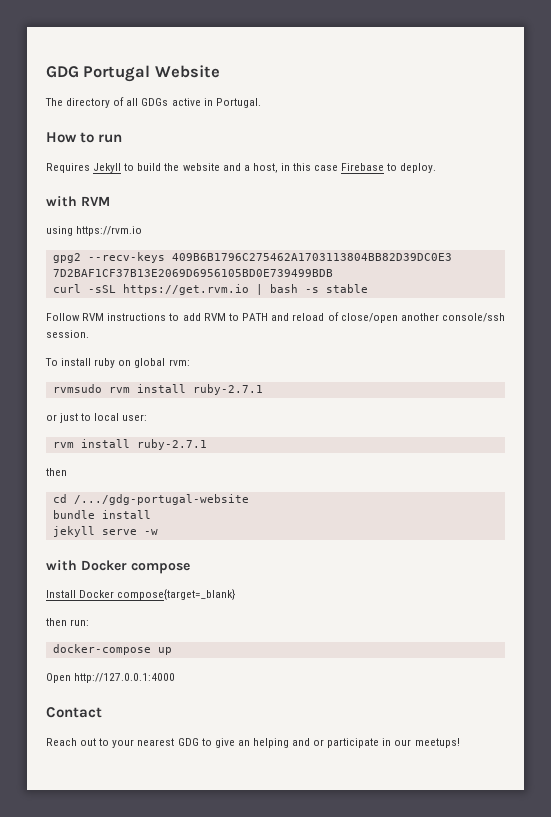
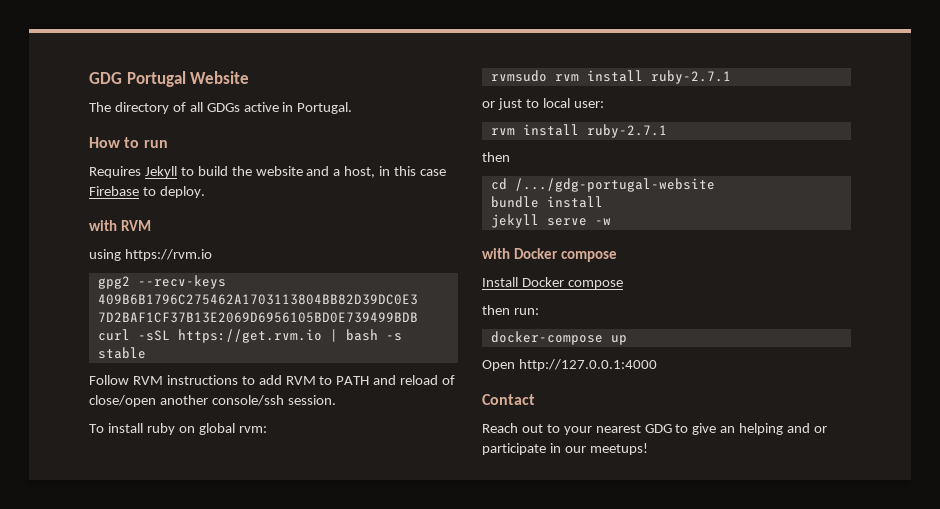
- Install Docker compose{target=_blank}
+ Install Docker compose

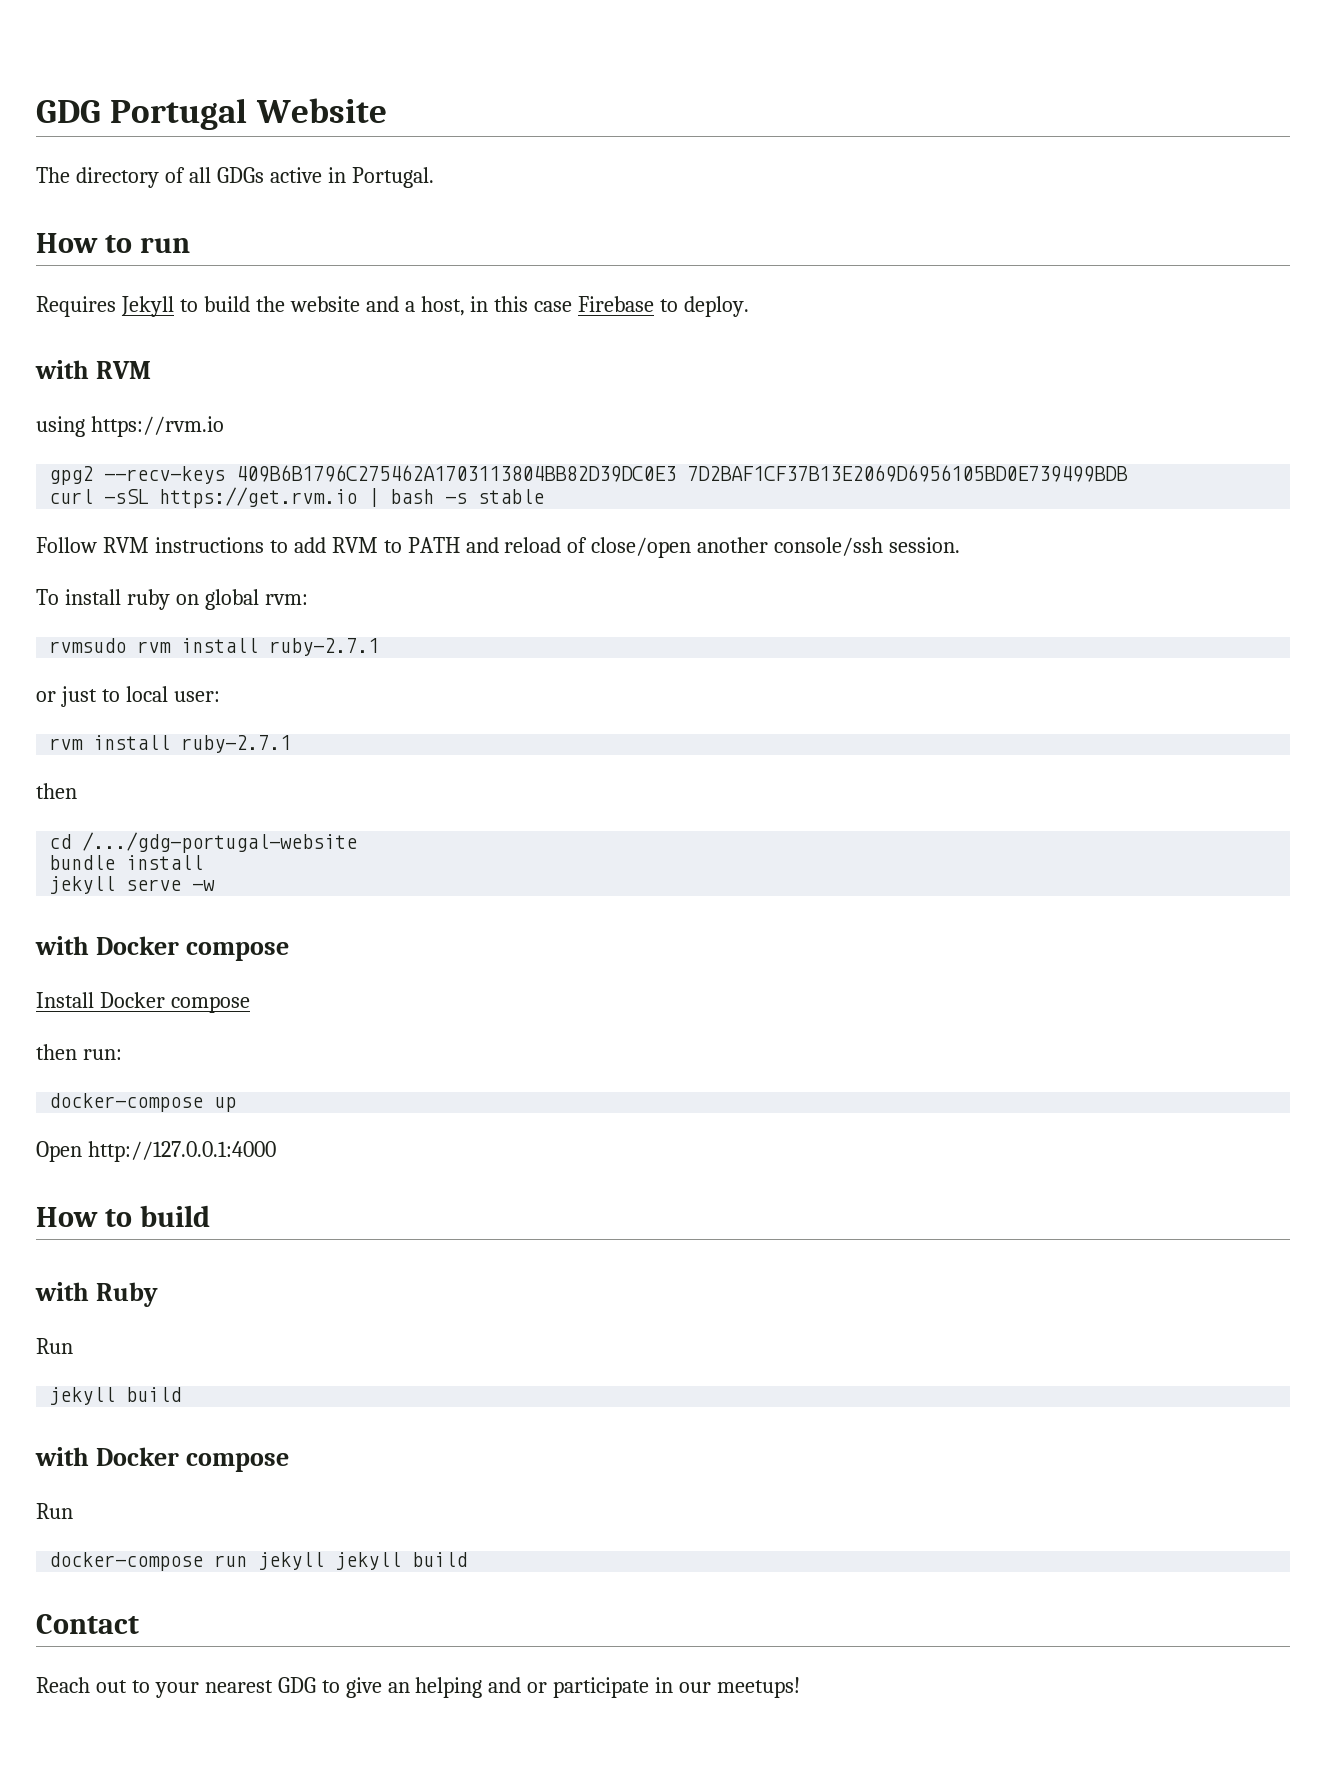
+ How to build
+ with Ruby
+ Run
+ jekyll build
+ with Docker compose
+ Run
+ docker-compose run jekyll jekyll build

